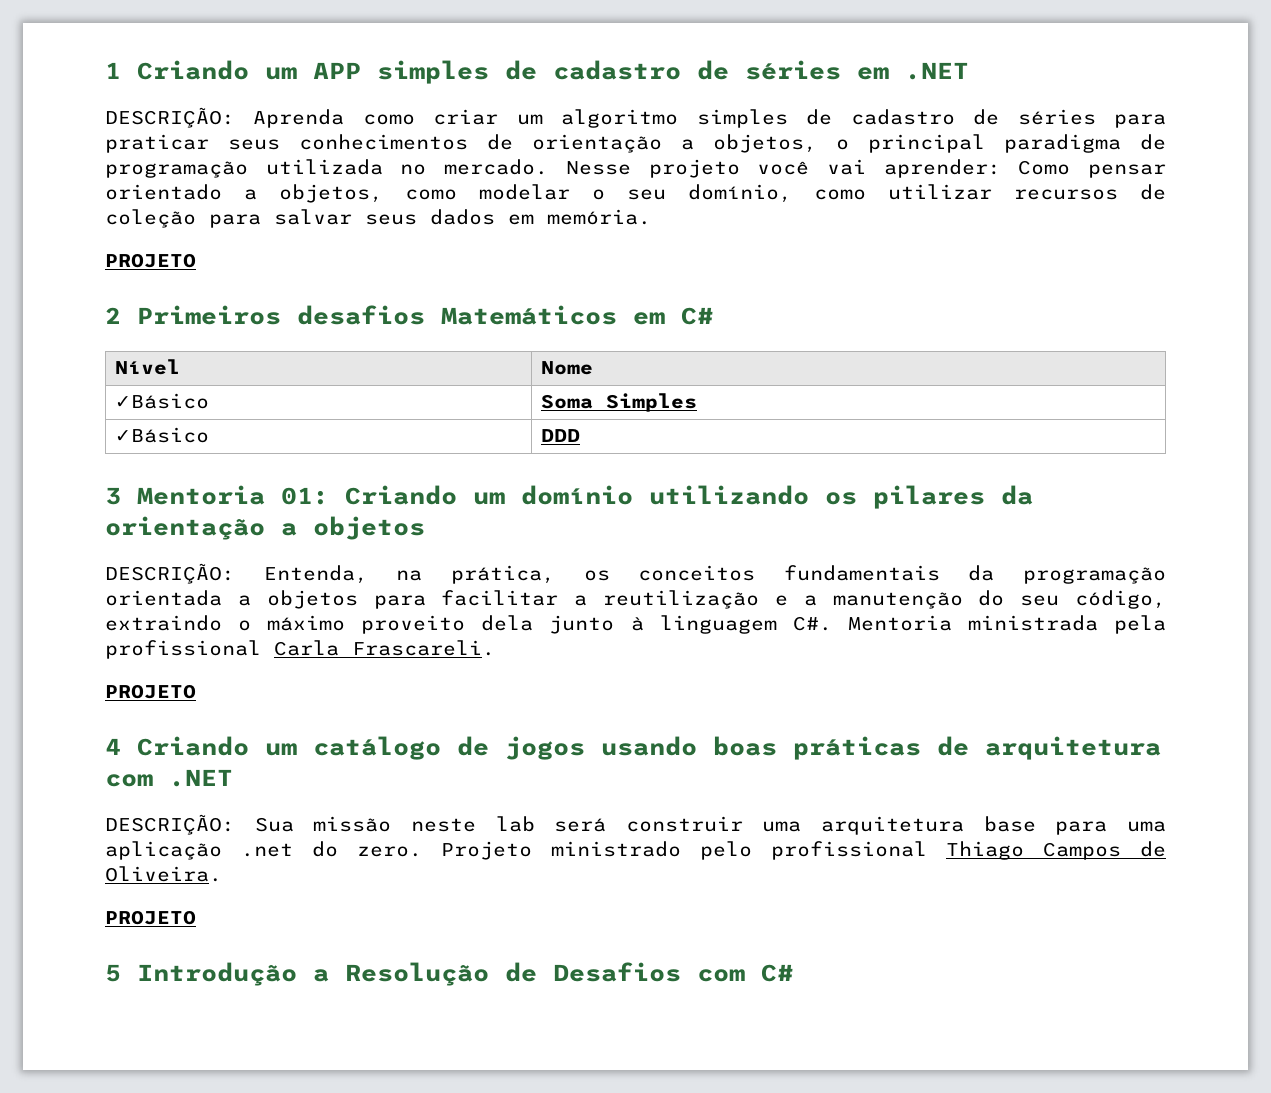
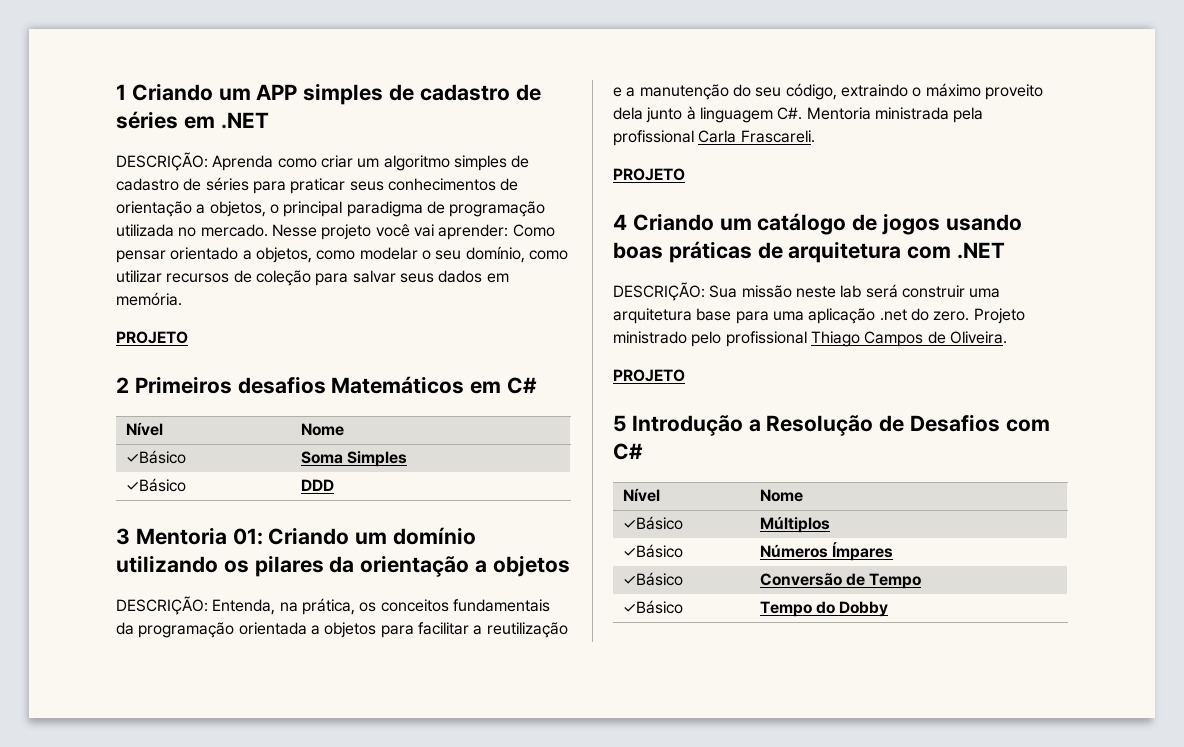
  5 Introdução a Resolução de Desafios com C#
+ Nível | Nome
+ ✓Básico | Múltiplos
+ ✓Básico | Números Ímpares
+ ✓Básico | Conversão de Tempo
+ ✓Básico | Tempo do Dobby

